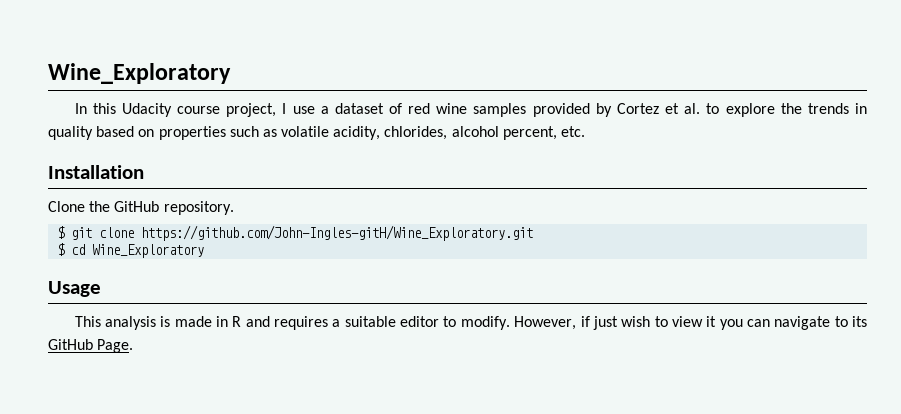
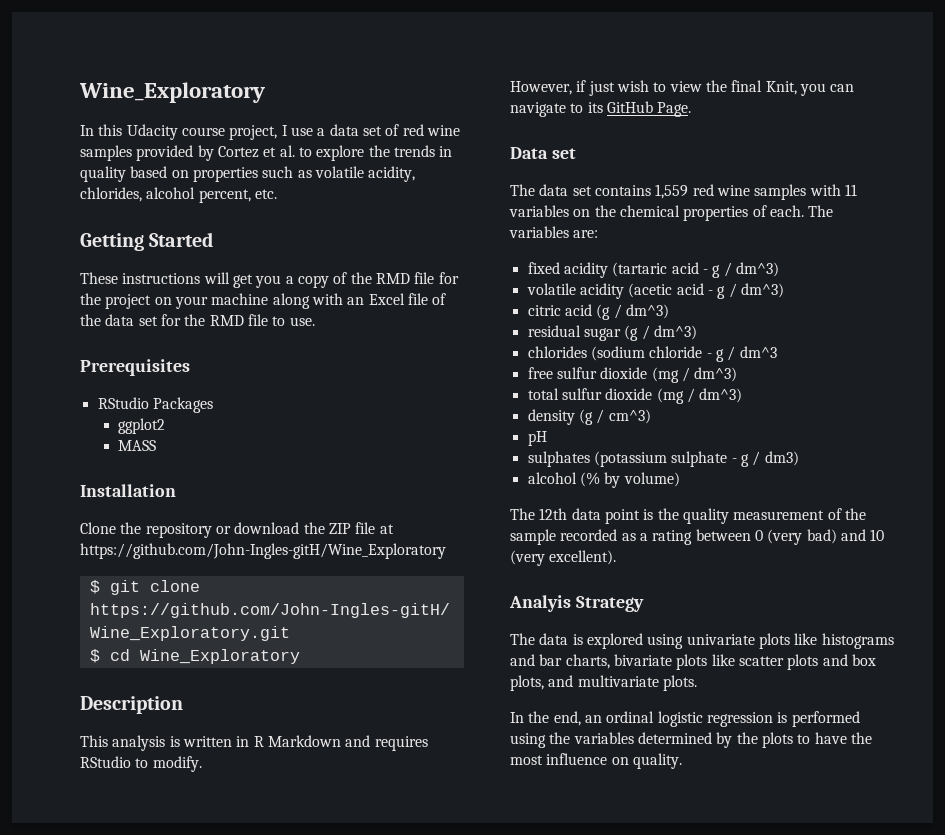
- In this Udacity course project, I use a dataset of red wine samples provided by Cortez et al. to explore the trends in quality based on properties such as volatile acidity, chlorides, alcohol percent, etc.
+ In this Udacity course project, I use a data set of red wine samples provided by Cortez et al. to explore the trends in quality based on properties such as volatile acidity, chlorides, alcohol percent, etc.
+ Getting Started
+ These instructions will get you a copy of the RMD file for the project on your machine along with an Excel file of the data set for the RMD file to use.
+ Prerequisites
+ RStudio Packages
+ ggplot2
+ MASS
  Installation
- Clone the GitHub repository.
+ Clone the repository or download the ZIP file at https://github.com/John-Ingles-gitH/Wine_Exploratory
- Usage
+ Description
- This analysis is made in R and requires a suitable editor to modify. However, if just wish to view it you can navigate to its GitHub Page.
+ This analysis is written in R Markdown and requires RStudio to modify.
+ However, if just wish to view the final Knit, you can navigate to its GitHub Page.
+ Data set
+ The data set contains 1,559 red wine samples with 11 variables on the chemical properties of each. The variables are:
+ fixed acidity (tartaric acid - g / dm^3)
+ volatile acidity (acetic acid - g / dm^3)
+ citric acid (g / dm^3)
+ residual sugar (g / dm^3)
+ chlorides (sodium chloride - g / dm^3
+ free sulfur dioxide (mg / dm^3)
+ total sulfur dioxide (mg / dm^3)
+ density (g / cm^3)
+ pH
+ sulphates (potassium sulphate - g / dm3)
+ alcohol (% by volume)
+ The 12th data point is the quality measurement of the sample recorded as a rating between 0 (very bad) and 10 (very excellent).
+ Analyis Strategy
+ The data is explored using univariate plots like histograms and bar charts, bivariate plots like scatter plots and box plots, and multivariate plots.
+ In the end, an ordinal logistic regression is performed using the variables determined by the plots to have the most influence on quality.

